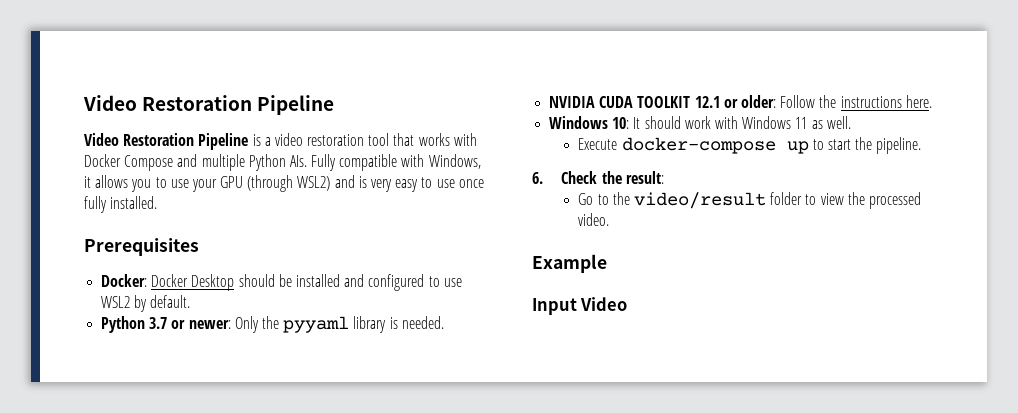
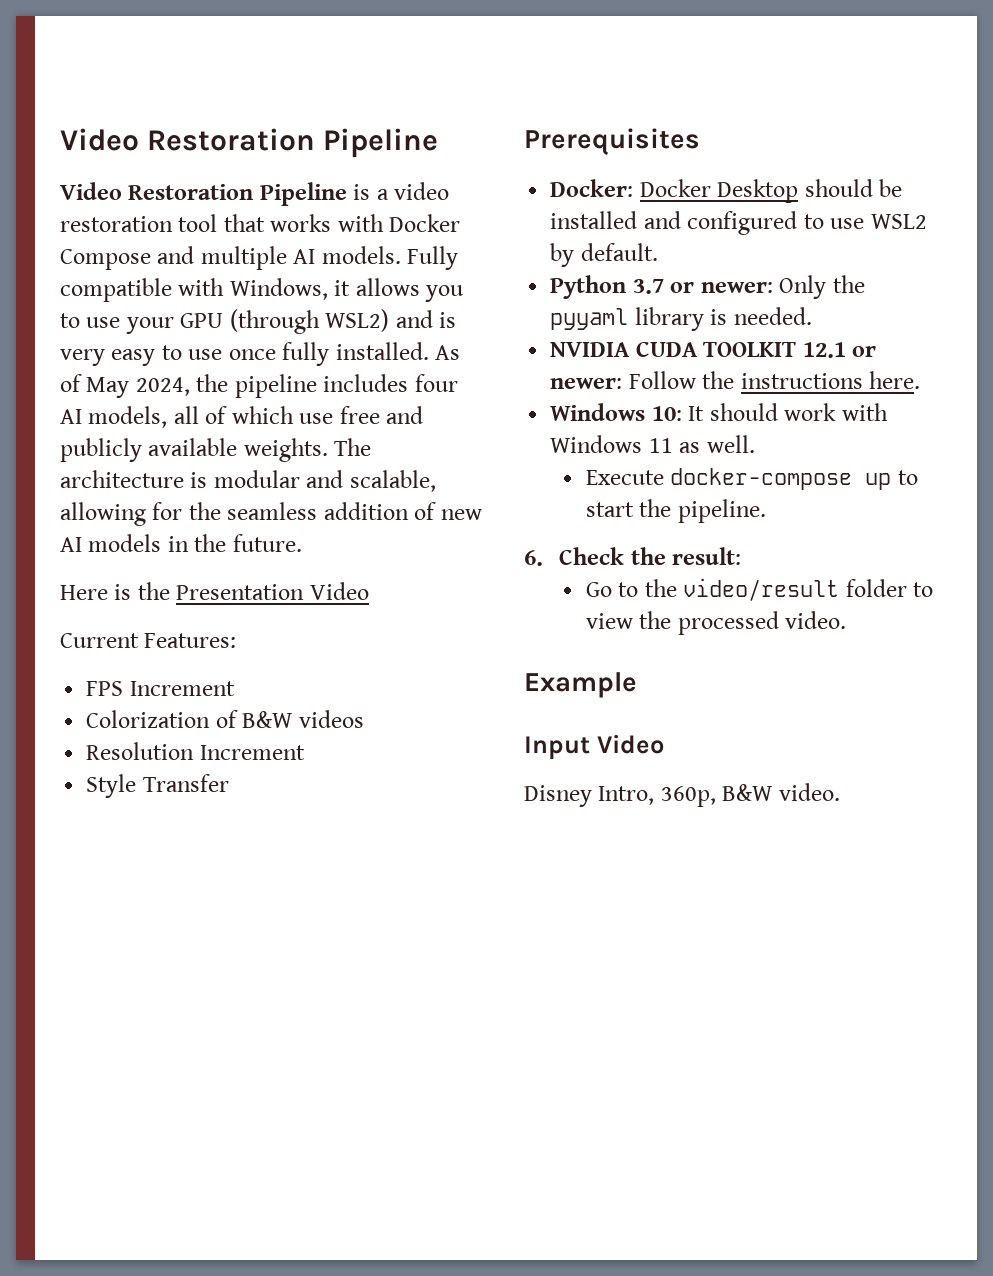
- Video Restoration Pipeline is a video restoration tool that works with Docker Compose and multiple Python AIs. Fully compatible with Windows, it allows you to use your GPU (through WSL2) and is very easy to use once fully installed.
+ Video Restoration Pipeline is a video restoration tool that works with Docker Compose and multiple AI models. Fully compatible with Windows, it allows you to use your GPU (through WSL2) and is very easy to use once fully installed. As of May 2024, the pipeline includes four AI models, all of which use free and publicly available weights. The architecture is modular and scalable, allowing for the seamless addition of new AI models in the future.
+ Here is the Presentation Video
+ Current Features:
+ FPS Increment
+ Colorization of B&W videos
+ Resolution Increment
+ Style Transfer
- NVIDIA CUDA TOOLKIT 12.1 or older: Follow the instructions here.
+ NVIDIA CUDA TOOLKIT 12.1 or newer: Follow the instructions here.
+ Disney Intro, 360p, B&W video.

